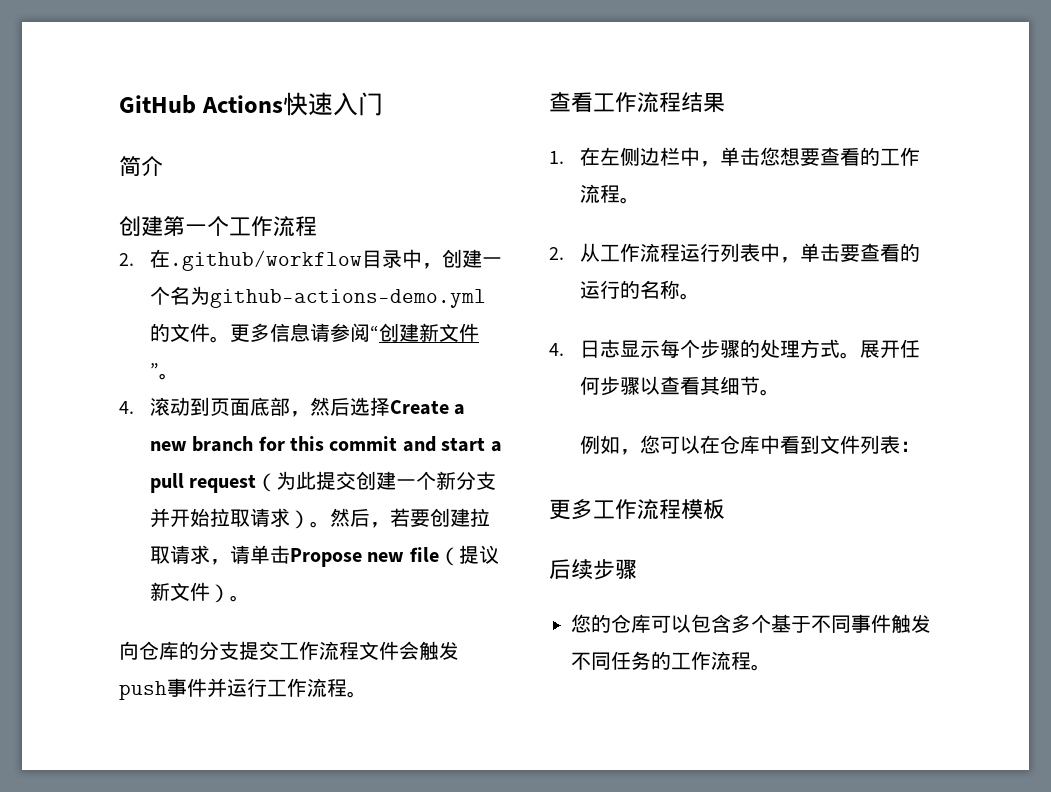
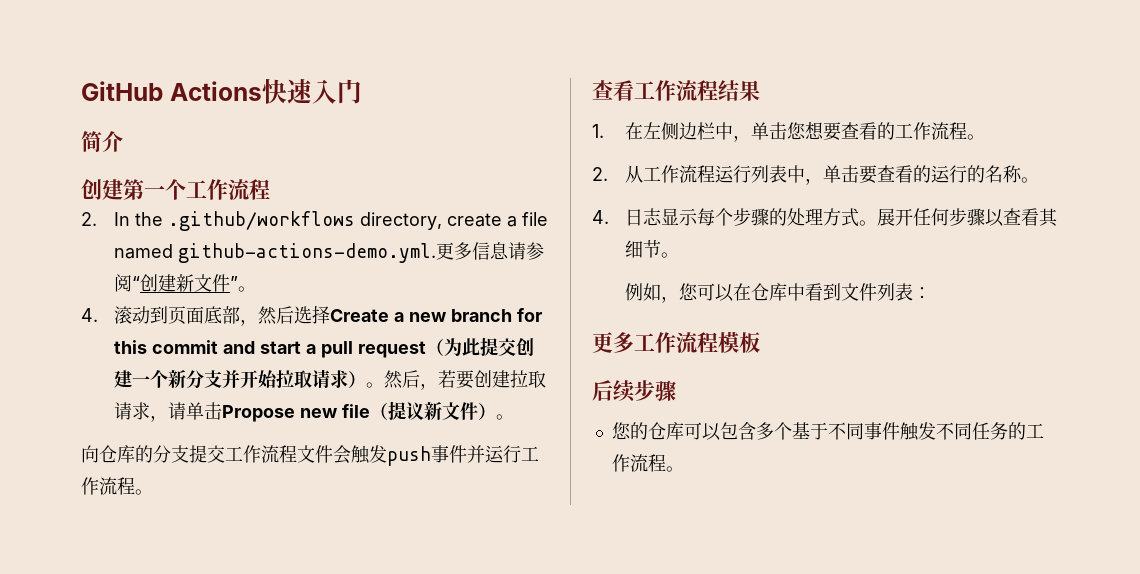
- 2.在.github/workflow目录中，创建一个名为github-actions-demo.yml的文件。更多信息请参阅“创建新文件”。
+ 2. In the .github/workflows directory, create a file named github-actions-demo.yml.更多信息请参阅“创建新文件”。

